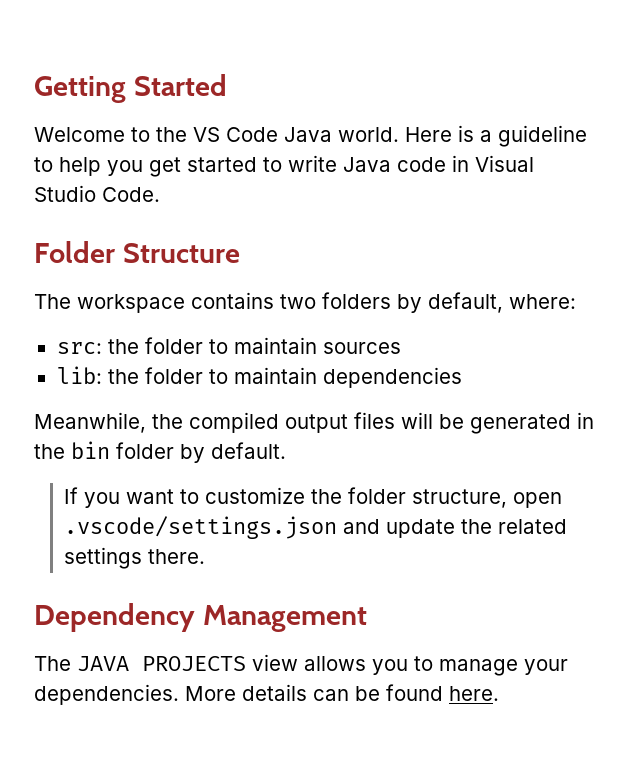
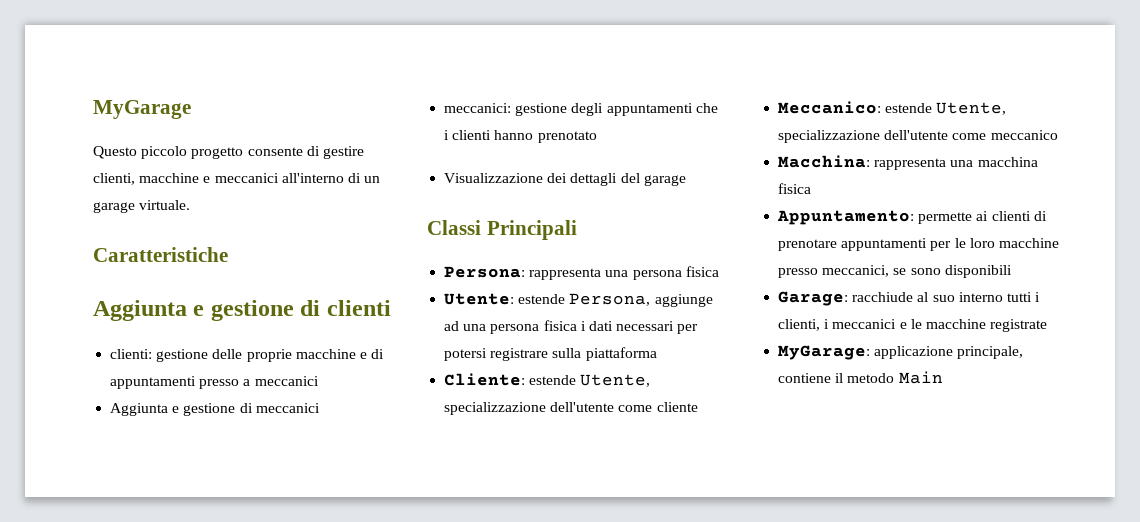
- Getting Started
- Welcome to the VS Code Java world. Here is a guideline to help you get started to write Java code in Visual Studio Code.
- Folder Structure
- The workspace contains two folders by default, where:
- src: the folder to maintain sources
- lib: the folder to maintain dependencies
- Meanwhile, the compiled output files will be generated in the bin folder by default.
- If you want to customize the folder structure, open .vscode/settings.json and update the related settings there.
- Dependency Management
- The JAVA PROJECTS view allows you to manage your dependencies. More details can be found here.
+ MyGarage
+ Questo piccolo progetto consente di gestire clienti, macchine e meccanici all'interno di un garage virtuale.
+ Caratteristiche
+ Aggiunta e gestione di clienti
+ clienti: gestione delle proprie macchine e di appuntamenti presso a meccanici
+ Aggiunta e gestione di meccanici
+ meccanici: gestione degli appuntamenti che i clienti hanno prenotato
+ Visualizzazione dei dettagli del garage
+ Classi Principali
+ Persona: rappresenta una persona fisica
+ Utente: estende Persona, aggiunge ad una persona fisica i dati necessari per potersi registrare sulla piattaforma
+ Cliente: estende Utente, specializzazione dell'utente come cliente
+ Meccanico: estende Utente, specializzazione dell'utente come meccanico
+ Macchina: rappresenta una macchina fisica
+ Appuntamento: permette ai clienti di prenotare appuntamenti per le loro macchine presso meccanici, se sono disponibili
+ Garage: racchiude al suo interno tutti i clienti, i meccanici e le macchine registrate
+ MyGarage: applicazione principale, contiene il metodo Main

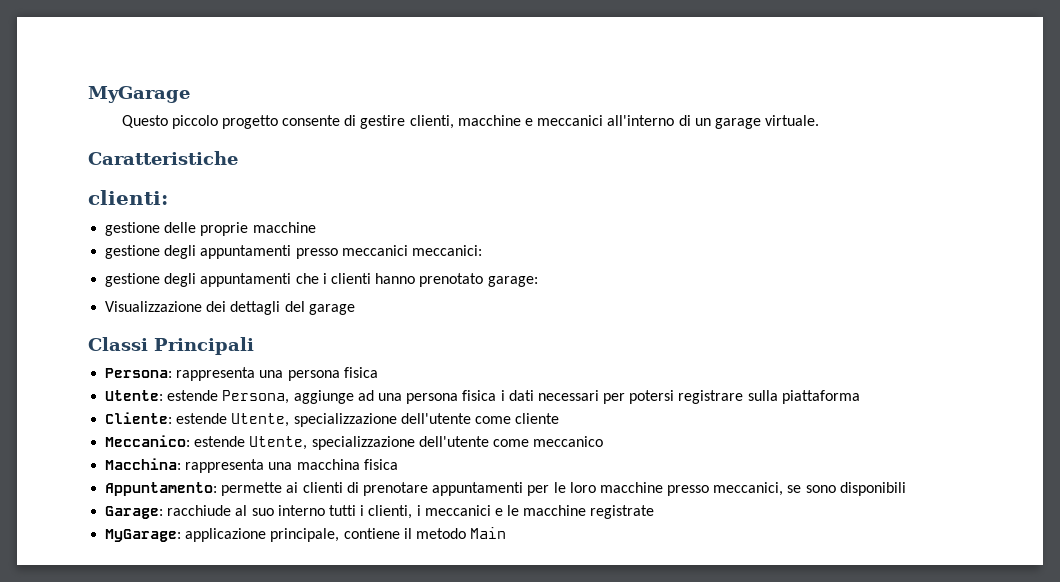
- Aggiunta e gestione di clienti
- clienti: gestione delle proprie macchine e di appuntamenti presso a meccanici
- Aggiunta e gestione di meccanici
- meccanici: gestione degli appuntamenti che i clienti hanno prenotato
+ clienti:
+ gestione delle proprie macchine
+ gestione degli appuntamenti presso meccanici meccanici:
+ gestione degli appuntamenti che i clienti hanno prenotato garage:

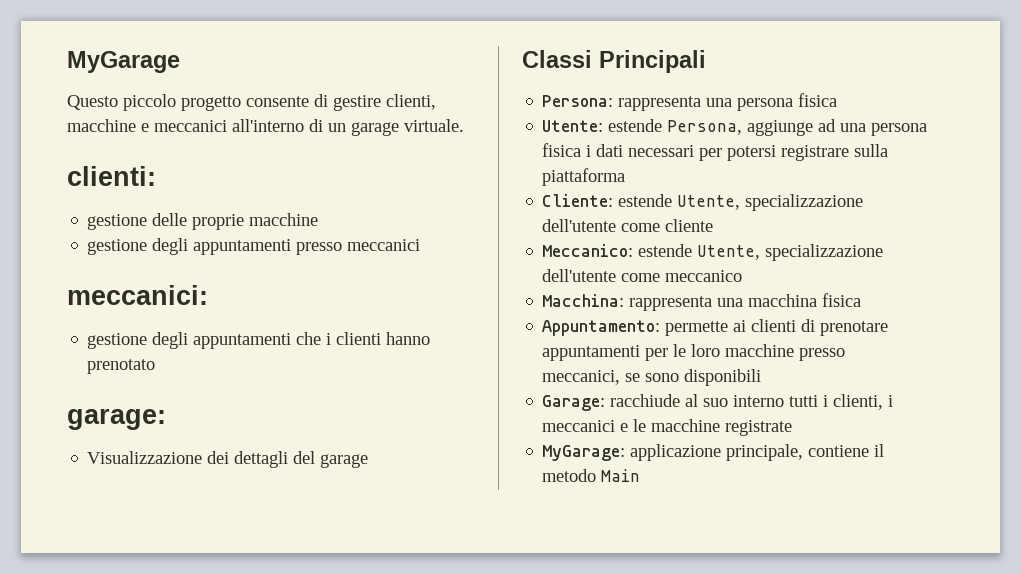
- Caratteristiche
- gestione degli appuntamenti presso meccanici meccanici:
+ gestione degli appuntamenti presso meccanici
+ meccanici:
- gestione degli appuntamenti che i clienti hanno prenotato garage:
+ gestione degli appuntamenti che i clienti hanno prenotato
+ garage:

